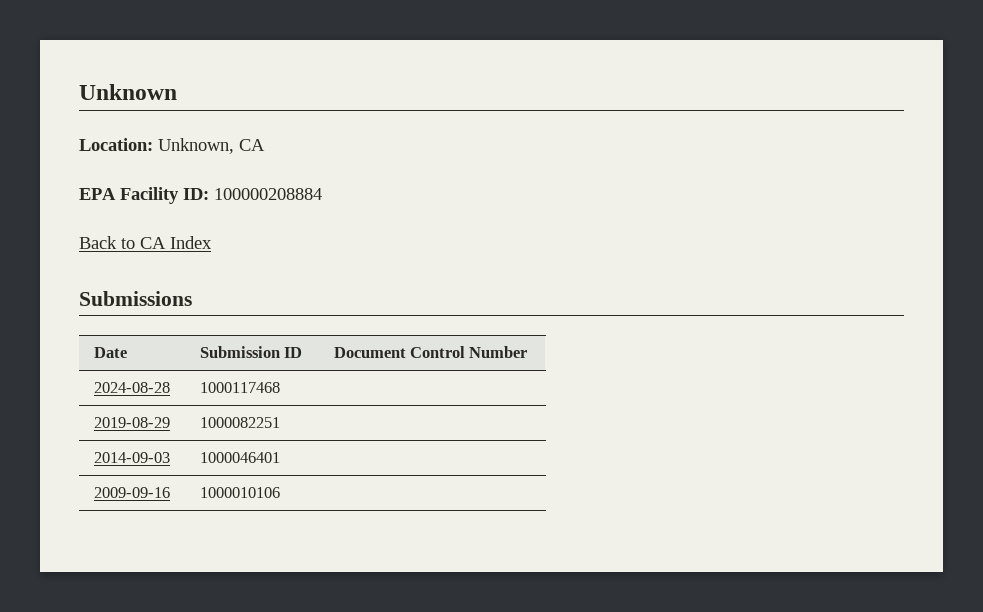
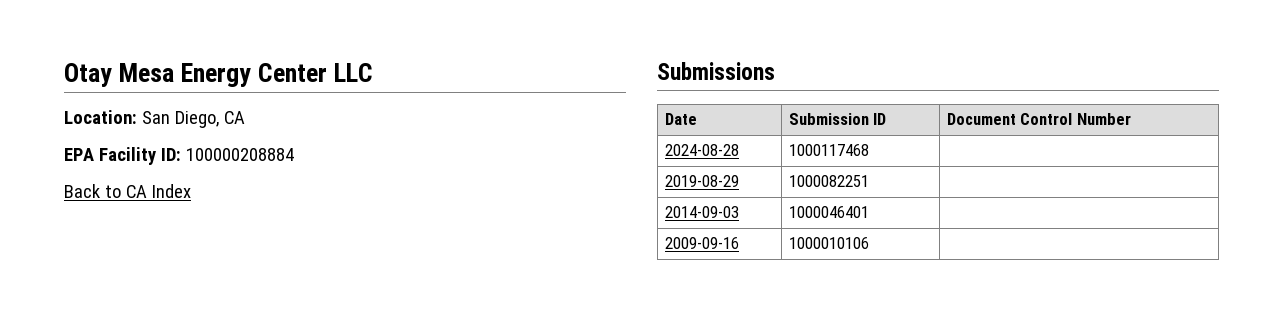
- Unknown
+ Otay Mesa Energy Center LLC
- Location: Unknown, CA
+ Location: San Diego, CA

